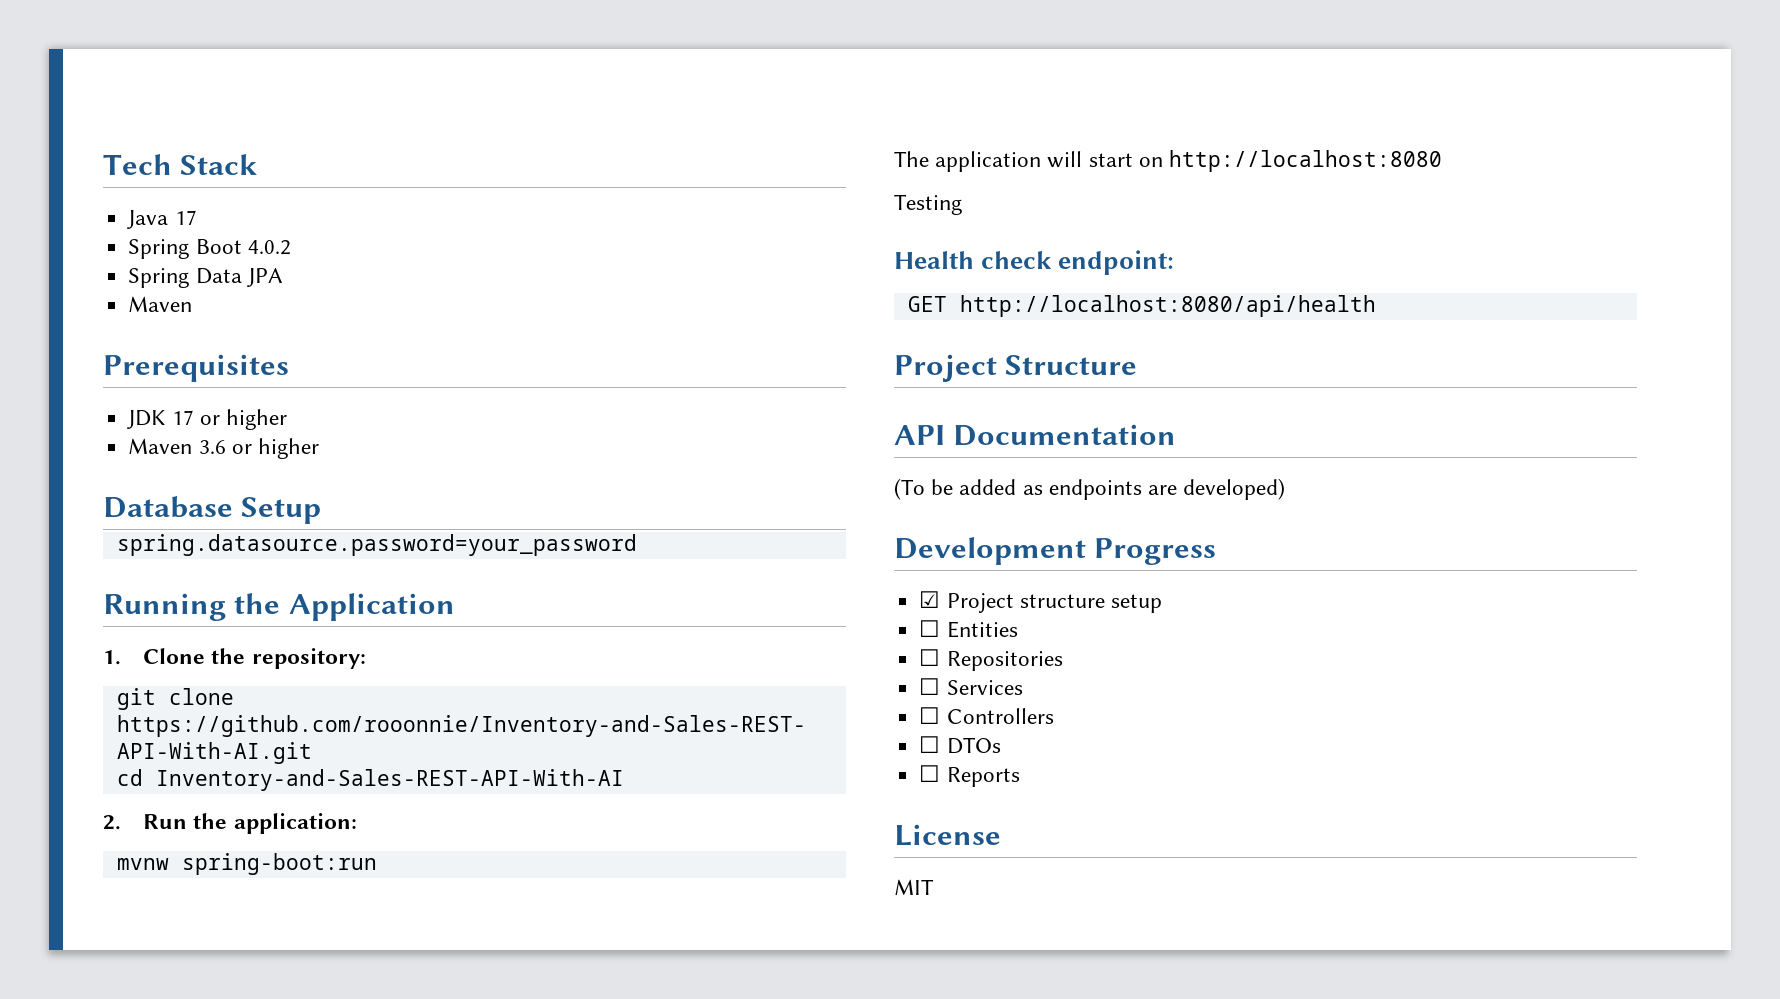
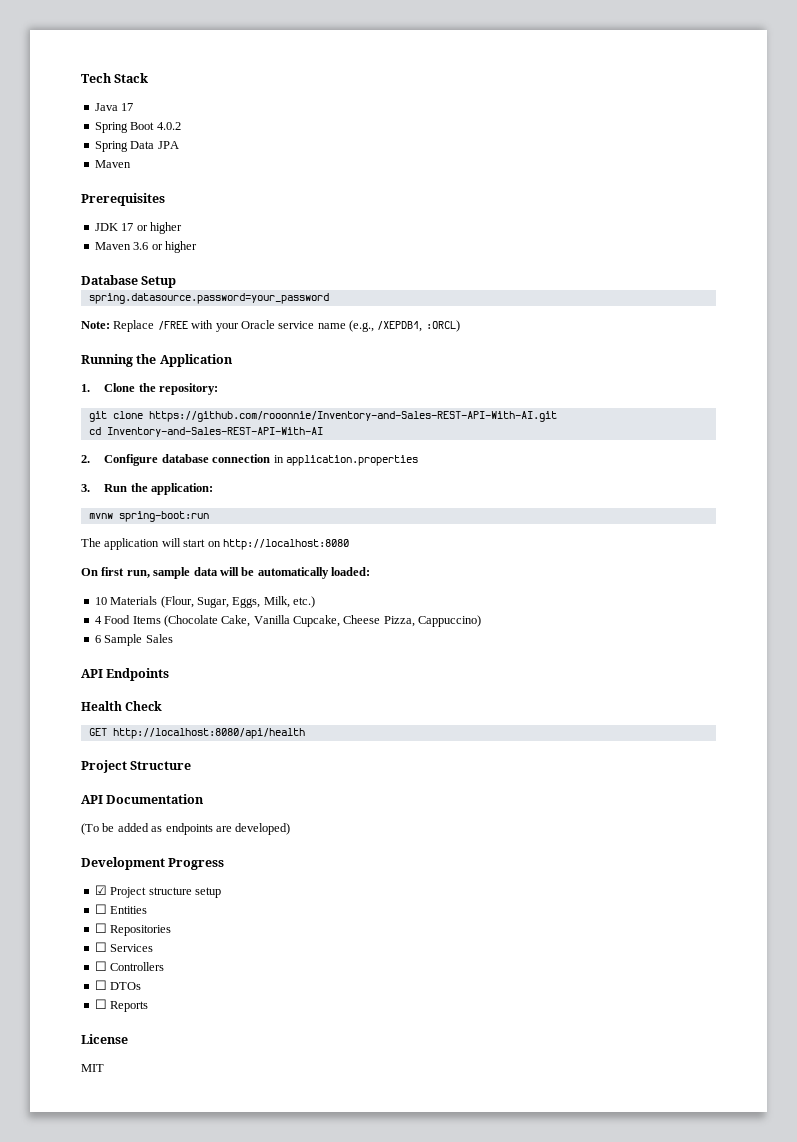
+ Note: Replace /FREE with your Oracle service name (e.g., /XEPDB1, :ORCL)
- 2. Run the application:
+ 2. Configure database connection in application.properties
+ 3. Run the application:
- Testing
+ On first run, sample data will be automatically loaded:
+ 10 Materials (Flour, Sugar, Eggs, Milk, etc.)
+ 4 Food Items (Chocolate Cake, Vanilla Cupcake, Cheese Pizza, Cappuccino)
+ 6 Sample Sales
+ API Endpoints
- Health check endpoint:
+ Health Check

